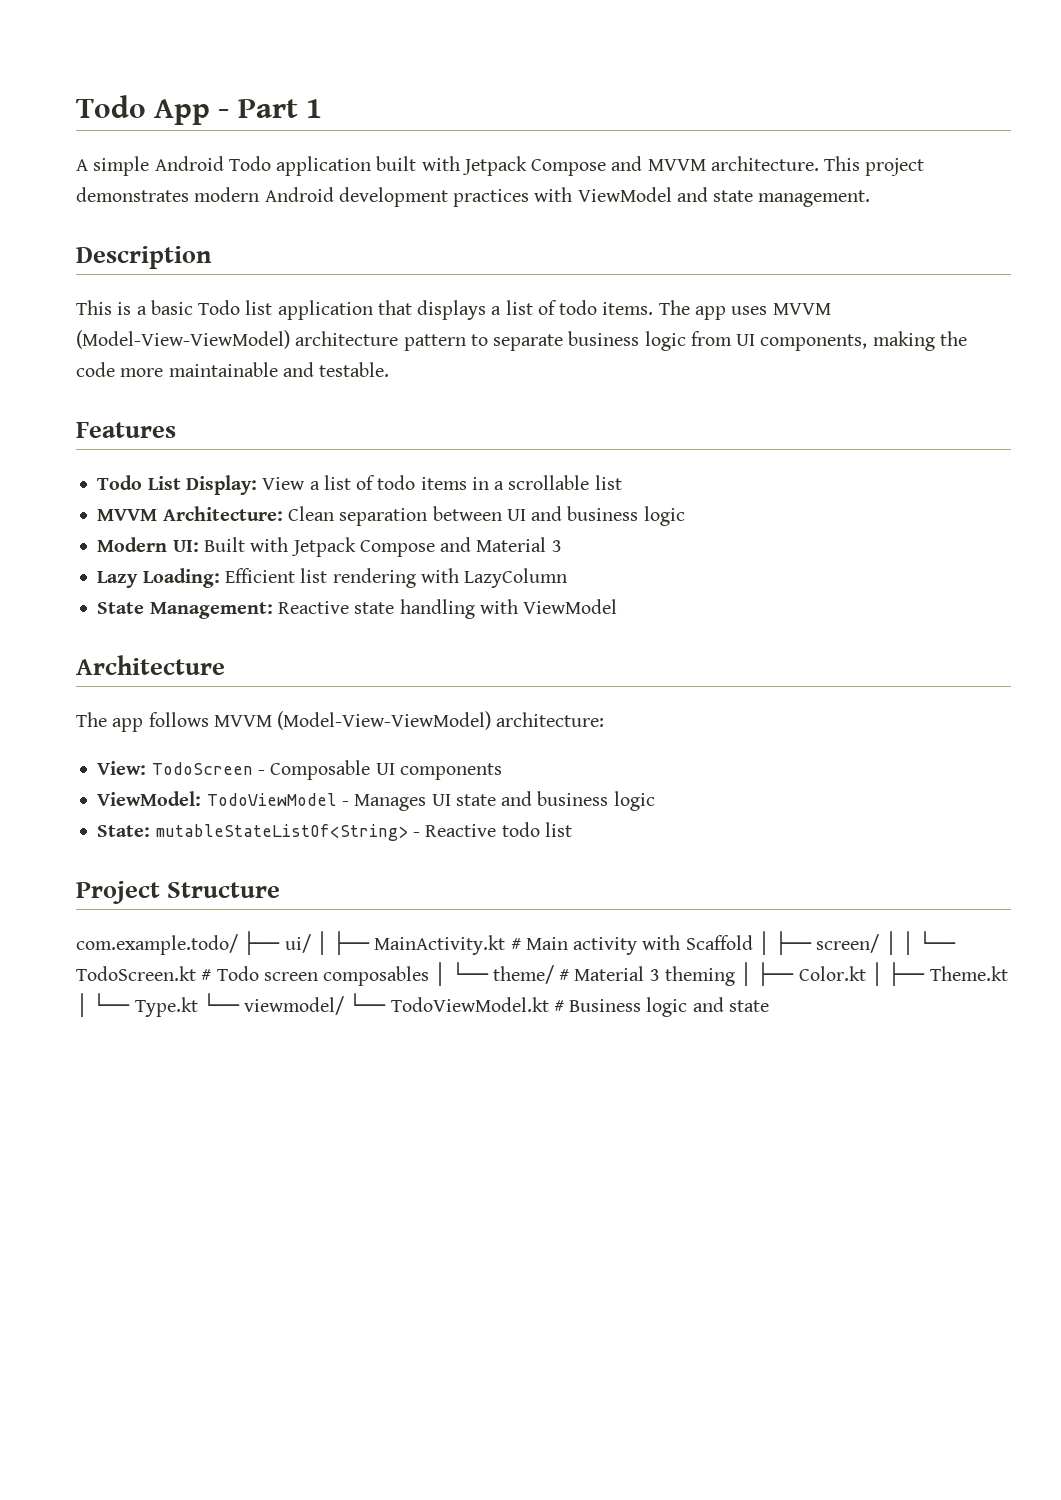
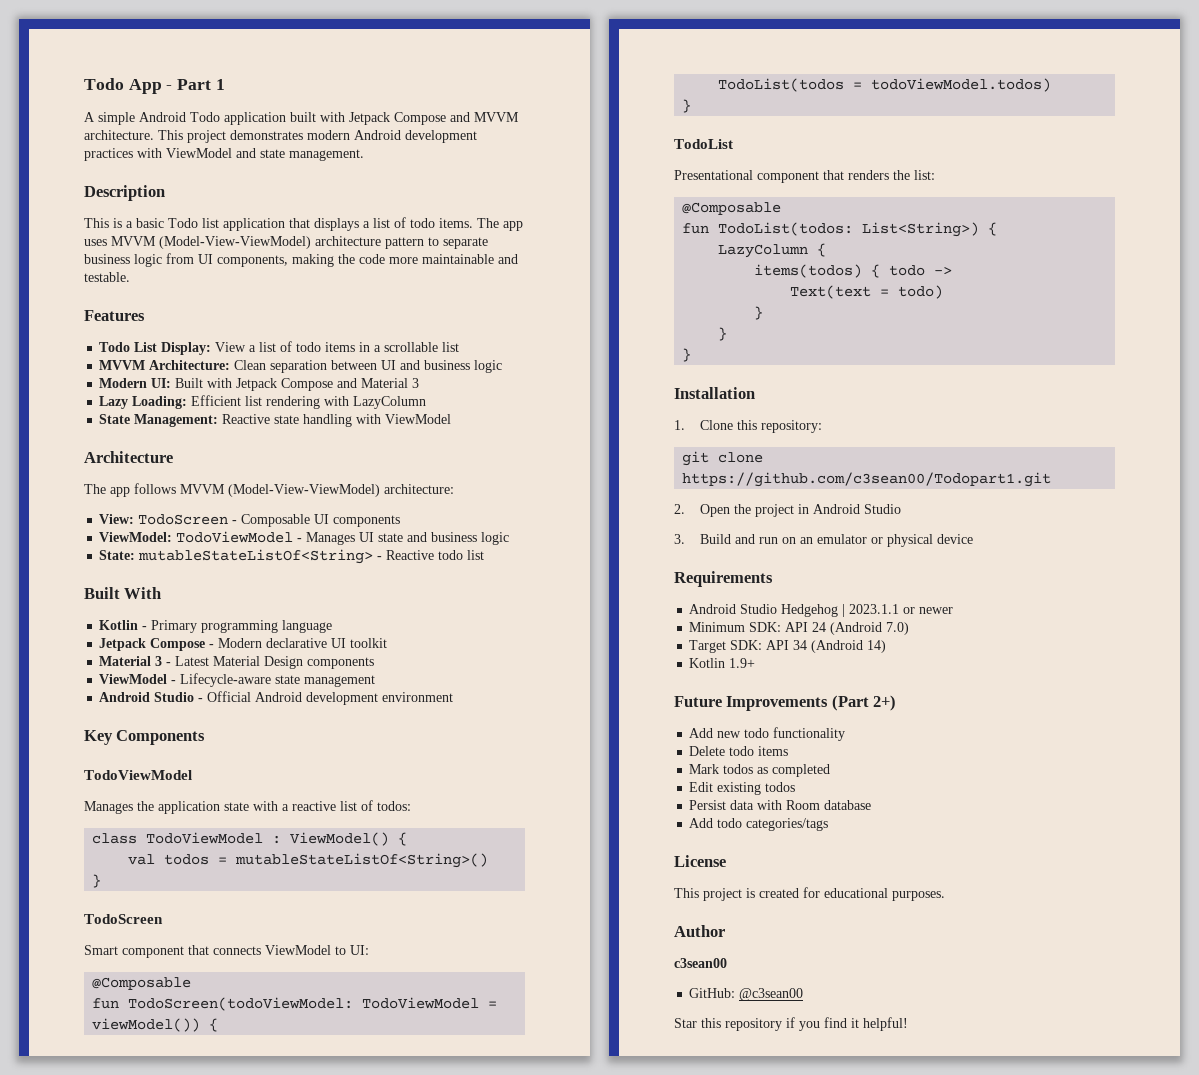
- Project Structure
- com.example.todo/ ├── ui/ │ ├── MainActivity.kt # Main activity with Scaffold │ ├── screen/ │ │ └── TodoScreen.kt # Todo screen composables │ └── theme/ # Material 3 theming │ ├── Color.kt │ ├── Theme.kt │ └── Type.kt └── viewmodel/ └── TodoViewModel.kt # Business logic and state
+ Built With
+ Kotlin - Primary programming language
+ Jetpack Compose - Modern declarative UI toolkit
+ Material 3 - Latest Material Design components
+ ViewModel - Lifecycle-aware state management
+ Android Studio - Official Android development environment
+ Key Components
+ TodoViewModel
+ Manages the application state with a reactive list of todos:
+ class TodoViewModel : ViewModel() {
+ val todos = mutableStateListOf<String>()
+ }
+ TodoScreen
+ Smart component that connects ViewModel to UI:
+ @Composable
+ fun TodoScreen(todoViewModel: TodoViewModel = viewModel()) {
+ TodoList(todos = todoViewModel.todos)
+ }
+ TodoList
+ Presentational component that renders the list:
+ @Composable
+ fun TodoList(todos: List<String>) {
+ LazyColumn {
+ items(todos) { todo ->
+ Text(text = todo)
+ }
+ }
+ }
+ Installation
+ 1. Clone this repository:
+ git clone https://github.com/c3sean00/Todopart1.git
+ 2. Open the project in Android Studio
+ 3. Build and run on an emulator or physical device
+ Requirements
+ Android Studio Hedgehog | 2023.1.1 or newer
+ Minimum SDK: API 24 (Android 7.0)
+ Target SDK: API 34 (Android 14)
+ Kotlin 1.9+
+ Future Improvements (Part 2+)
+ Add new todo functionality
+ Delete todo items
+ Mark todos as completed
+ Edit existing todos
+ Persist data with Room database
+ Add todo categories/tags
+ License
+ This project is created for educational purposes.
+ Author
+ c3sean00
+ GitHub: @c3sean00
+ Star this repository if you find it helpful!

